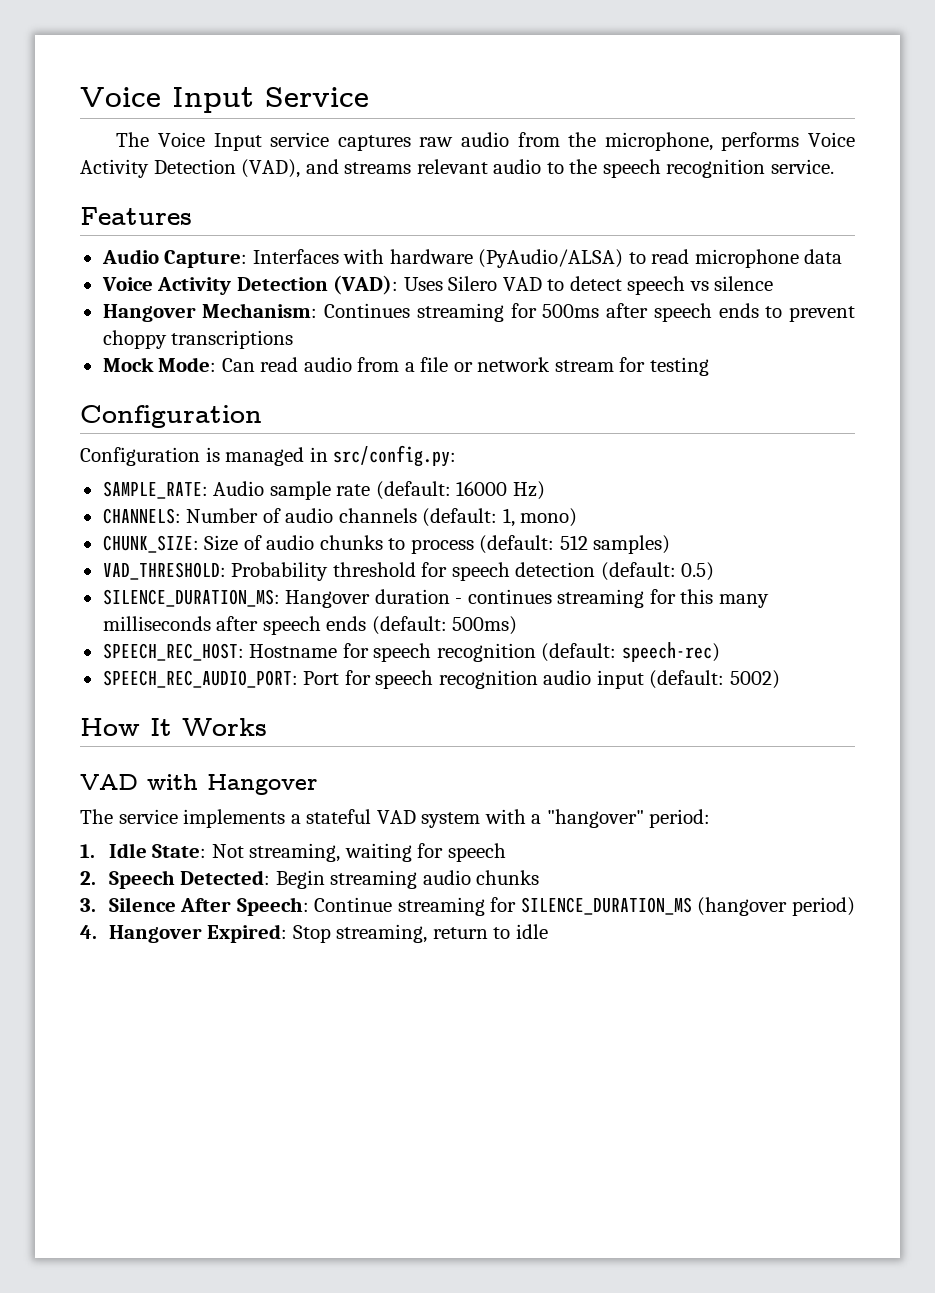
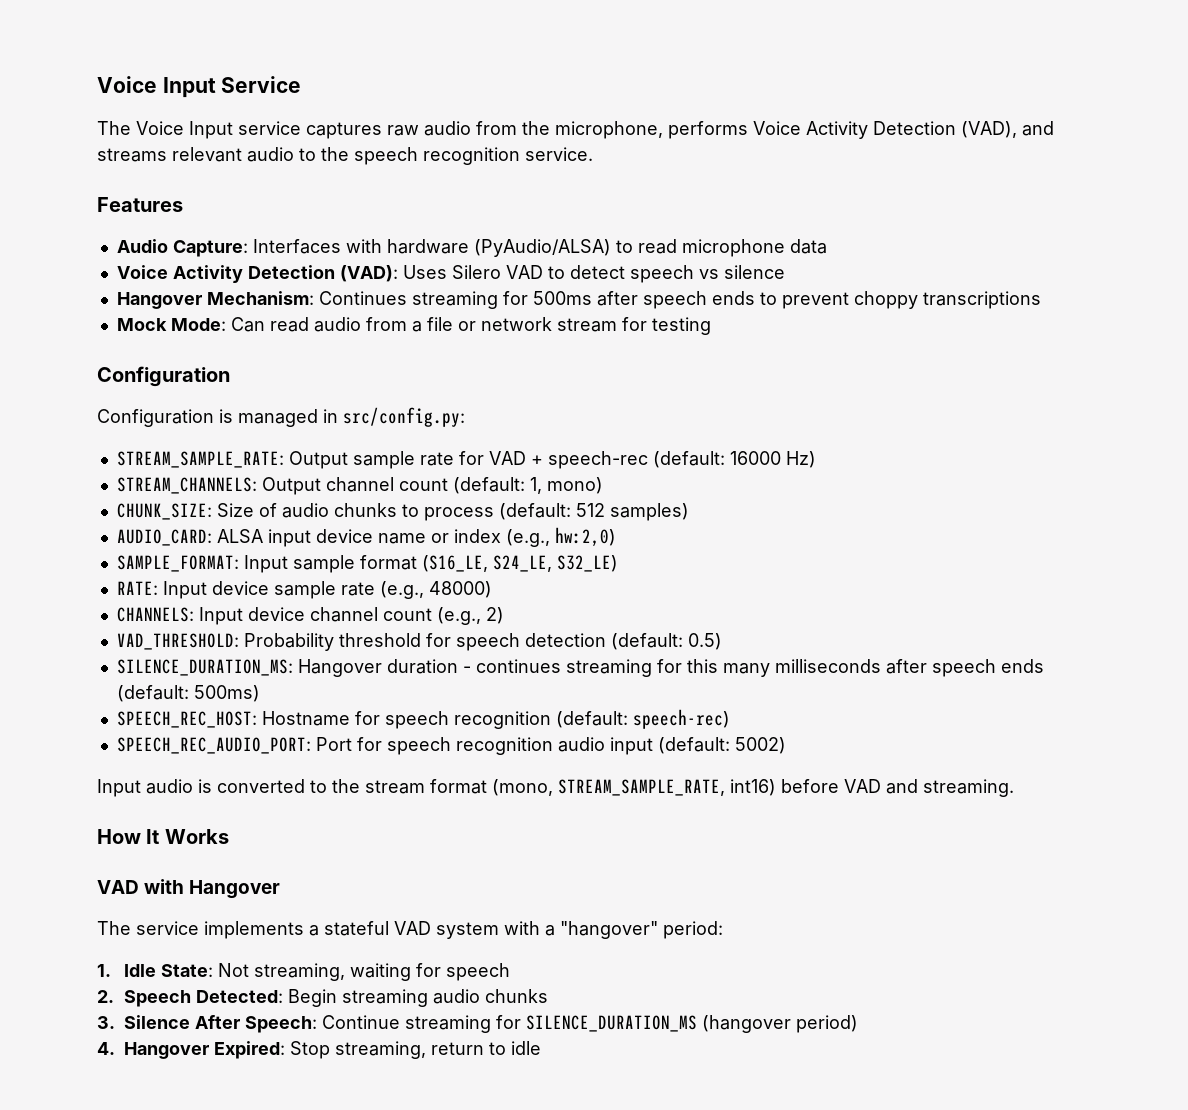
- SAMPLE_RATE: Audio sample rate (default: 16000 Hz)
- CHANNELS: Number of audio channels (default: 1, mono)
+ STREAM_SAMPLE_RATE: Output sample rate for VAD + speech-rec (default: 16000 Hz)
+ STREAM_CHANNELS: Output channel count (default: 1, mono)
+ AUDIO_CARD: ALSA input device name or index (e.g., hw:2,0)
+ SAMPLE_FORMAT: Input sample format (S16_LE, S24_LE, S32_LE)
+ RATE: Input device sample rate (e.g., 48000)
+ CHANNELS: Input device channel count (e.g., 2)
+ Input audio is converted to the stream format (mono, STREAM_SAMPLE_RATE, int16) before VAD and streaming.

